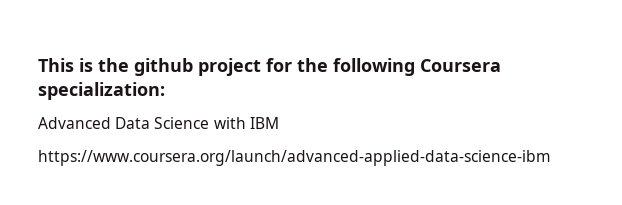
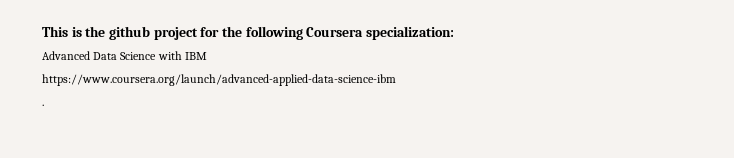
+ .

